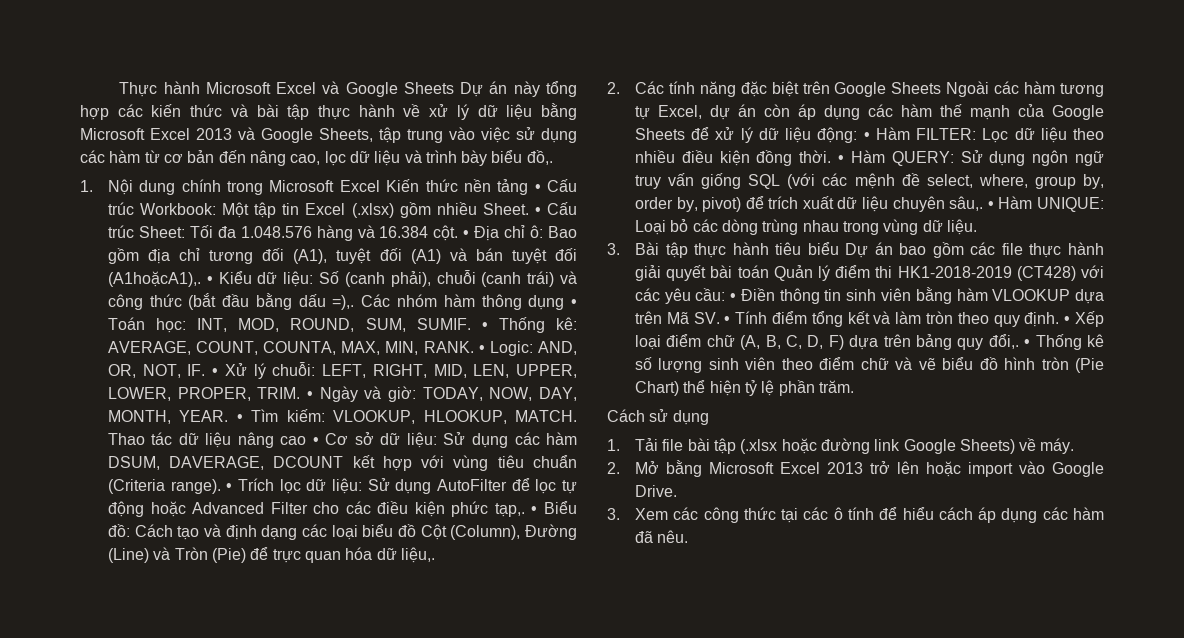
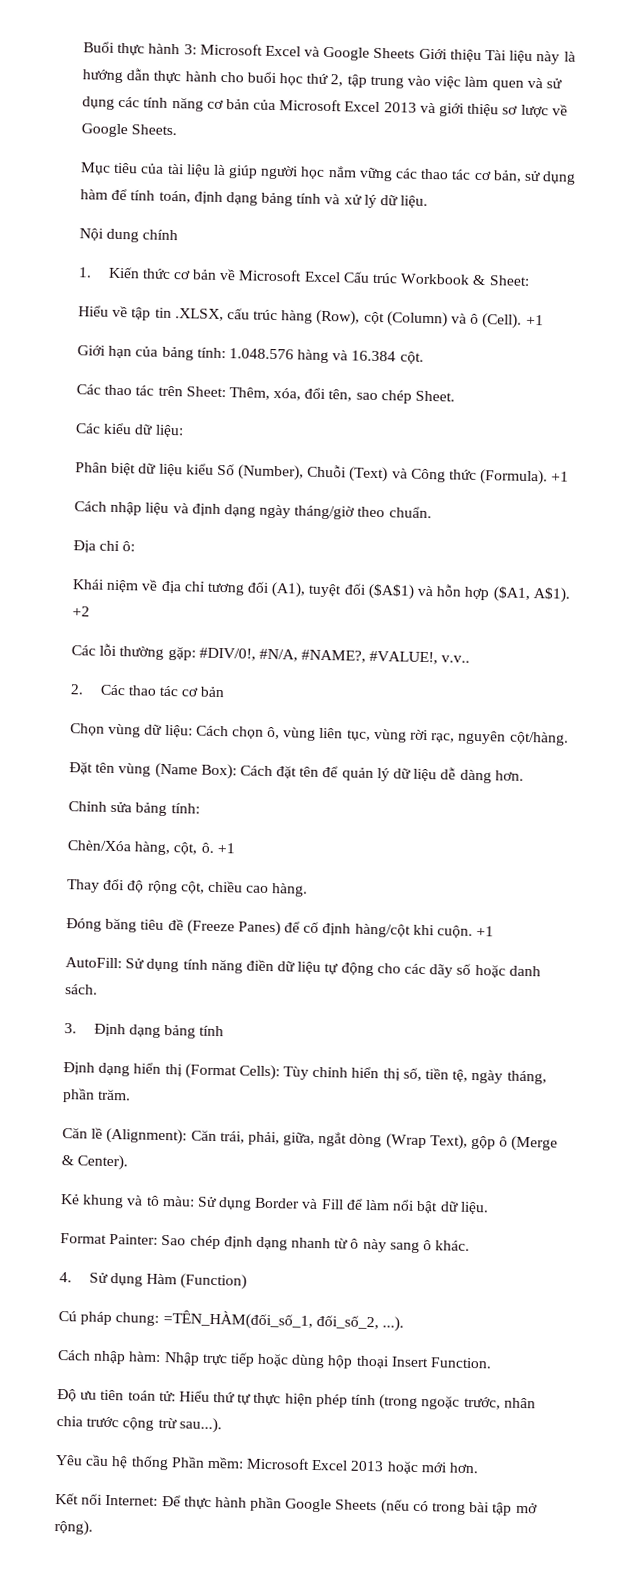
- Thực hành Microsoft Excel và Google Sheets Dự án này tổng hợp các kiến thức và bài tập thực hành về xử lý dữ liệu bằng Microsoft Excel 2013 và Google Sheets, tập trung vào việc sử dụng các hàm từ cơ bản đến nâng cao, lọc dữ liệu và trình bày biểu đồ,.
- 1. Nội dung chính trong Microsoft Excel Kiến thức nền tảng • Cấu trúc Workbook: Một tập tin Excel (.xlsx) gồm nhiều Sheet. • Cấu trúc Sheet: Tối đa 1.048.576 hàng và 16.384 cột. • Địa chỉ ô: Bao gồm địa chỉ tương đối (A1), tuyệt đối (A1) và bán tuyệt đối (A1hoặcA1),. • Kiểu dữ liệu: Số (canh phải), chuỗi (canh trái) và công thức (bắt đầu bằng dấu =),. Các nhóm hàm thông dụng • Toán học: INT, MOD, ROUND, SUM, SUMIF. • Thống kê: AVERAGE, COUNT, COUNTA, MAX, MIN, RANK. • Logic: AND, OR, NOT, IF. • Xử lý chuỗi: LEFT, RIGHT, MID, LEN, UPPER, LOWER, PROPER, TRIM. • Ngày và giờ: TODAY, NOW, DAY, MONTH, YEAR. • Tìm kiếm: VLOOKUP, HLOOKUP, MATCH. Thao tác dữ liệu nâng cao • Cơ sở dữ liệu: Sử dụng các hàm DSUM, DAVERAGE, DCOUNT kết hợp với vùng tiêu chuẩn (Criteria range). • Trích lọc dữ liệu: Sử dụng AutoFilter để lọc tự động hoặc Advanced Filter cho các điều kiện phức tạp,. • Biểu đồ: Cách tạo và định dạng các loại biểu đồ Cột (Column), Đường (Line) và Tròn (Pie) để trực quan hóa dữ liệu,.
- 2. Các tính năng đặc biệt trên Google Sheets Ngoài các hàm tương tự Excel, dự án còn áp dụng các hàm thế mạnh của Google Sheets để xử lý dữ liệu động: • Hàm FILTER: Lọc dữ liệu theo nhiều điều kiện đồng thời. • Hàm QUERY: Sử dụng ngôn ngữ truy vấn giống SQL (với các mệnh đề select, where, group by, order by, pivot) để trích xuất dữ liệu chuyên sâu,. • Hàm UNIQUE: Loại bỏ các dòng trùng nhau trong vùng dữ liệu.
- 3. Bài tập thực hành tiêu biểu Dự án bao gồm các file thực hành giải quyết bài toán Quản lý điểm thi HK1-2018-2019 (CT428) với các yêu cầu: • Điền thông tin sinh viên bằng hàm VLOOKUP dựa trên Mã SV. • Tính điểm tổng kết và làm tròn theo quy định. • Xếp loại điểm chữ (A, B, C, D, F) dựa trên bảng quy đổi,. • Thống kê số lượng sinh viên theo điểm chữ và vẽ biểu đồ hình tròn (Pie Chart) thể hiện tỷ lệ phần trăm.
- Cách sử dụng
- 1. Tải file bài tập (.xlsx hoặc đường link Google Sheets) về máy.
- 2. Mở bằng Microsoft Excel 2013 trở lên hoặc import vào Google Drive.
- 3. Xem các công thức tại các ô tính để hiểu cách áp dụng các hàm đã nêu.
+ Buổi thực hành 3: Microsoft Excel và Google Sheets Giới thiệu Tài liệu này là hướng dẫn thực hành cho buổi học thứ 2, tập trung vào việc làm quen và sử dụng các tính năng cơ bản của Microsoft Excel 2013 và giới thiệu sơ lược về Google Sheets.
+ Mục tiêu của tài liệu là giúp người học nắm vững các thao tác cơ bản, sử dụng hàm để tính toán, định dạng bảng tính và xử lý dữ liệu.
+ Nội dung chính
+ 1. Kiến thức cơ bản về Microsoft Excel Cấu trúc Workbook & Sheet:
+ Hiểu về tập tin .XLSX, cấu trúc hàng (Row), cột (Column) và ô (Cell). +1
+ Giới hạn của bảng tính: 1.048.576 hàng và 16.384 cột.
+ Các thao tác trên Sheet: Thêm, xóa, đổi tên, sao chép Sheet.
+ Các kiểu dữ liệu:
+ Phân biệt dữ liệu kiểu Số (Number), Chuỗi (Text) và Công thức (Formula). +1
+ Cách nhập liệu và định dạng ngày tháng/giờ theo chuẩn.
+ Địa chỉ ô:
+ Khái niệm về địa chỉ tương đối (A1), tuyệt đối ($A$1) và hỗn hợp ($A1, A$1). +2
+ Các lỗi thường gặp: #DIV/0!, #N/A, #NAME?, #VALUE!, v.v..
+ 2. Các thao tác cơ bản
+ Chọn vùng dữ liệu: Cách chọn ô, vùng liên tục, vùng rời rạc, nguyên cột/hàng.
+ Đặt tên vùng (Name Box): Cách đặt tên để quản lý dữ liệu dễ dàng hơn.
+ Chỉnh sửa bảng tính:
+ Chèn/Xóa hàng, cột, ô. +1
+ Thay đổi độ rộng cột, chiều cao hàng.
+ Đóng băng tiêu đề (Freeze Panes) để cố định hàng/cột khi cuộn. +1
+ AutoFill: Sử dụng tính năng điền dữ liệu tự động cho các dãy số hoặc danh sách.
+ 3. Định dạng bảng tính
+ Định dạng hiển thị (Format Cells): Tùy chỉnh hiển thị số, tiền tệ, ngày tháng, phần trăm.
+ Căn lề (Alignment): Căn trái, phải, giữa, ngắt dòng (Wrap Text), gộp ô (Merge & Center).
+ Kẻ khung và tô màu: Sử dụng Border và Fill để làm nổi bật dữ liệu.
+ Format Painter: Sao chép định dạng nhanh từ ô này sang ô khác.
+ 4. Sử dụng Hàm (Function)
+ Cú pháp chung: =TÊN_HÀM(đối_số_1, đối_số_2, ...).
+ Cách nhập hàm: Nhập trực tiếp hoặc dùng hộp thoại Insert Function.
+ Độ ưu tiên toán tử: Hiểu thứ tự thực hiện phép tính (trong ngoặc trước, nhân chia trước cộng trừ sau...).
+ Yêu cầu hệ thống Phần mềm: Microsoft Excel 2013 hoặc mới hơn.
+ Kết nối Internet: Để thực hành phần Google Sheets (nếu có trong bài tập mở rộng).

